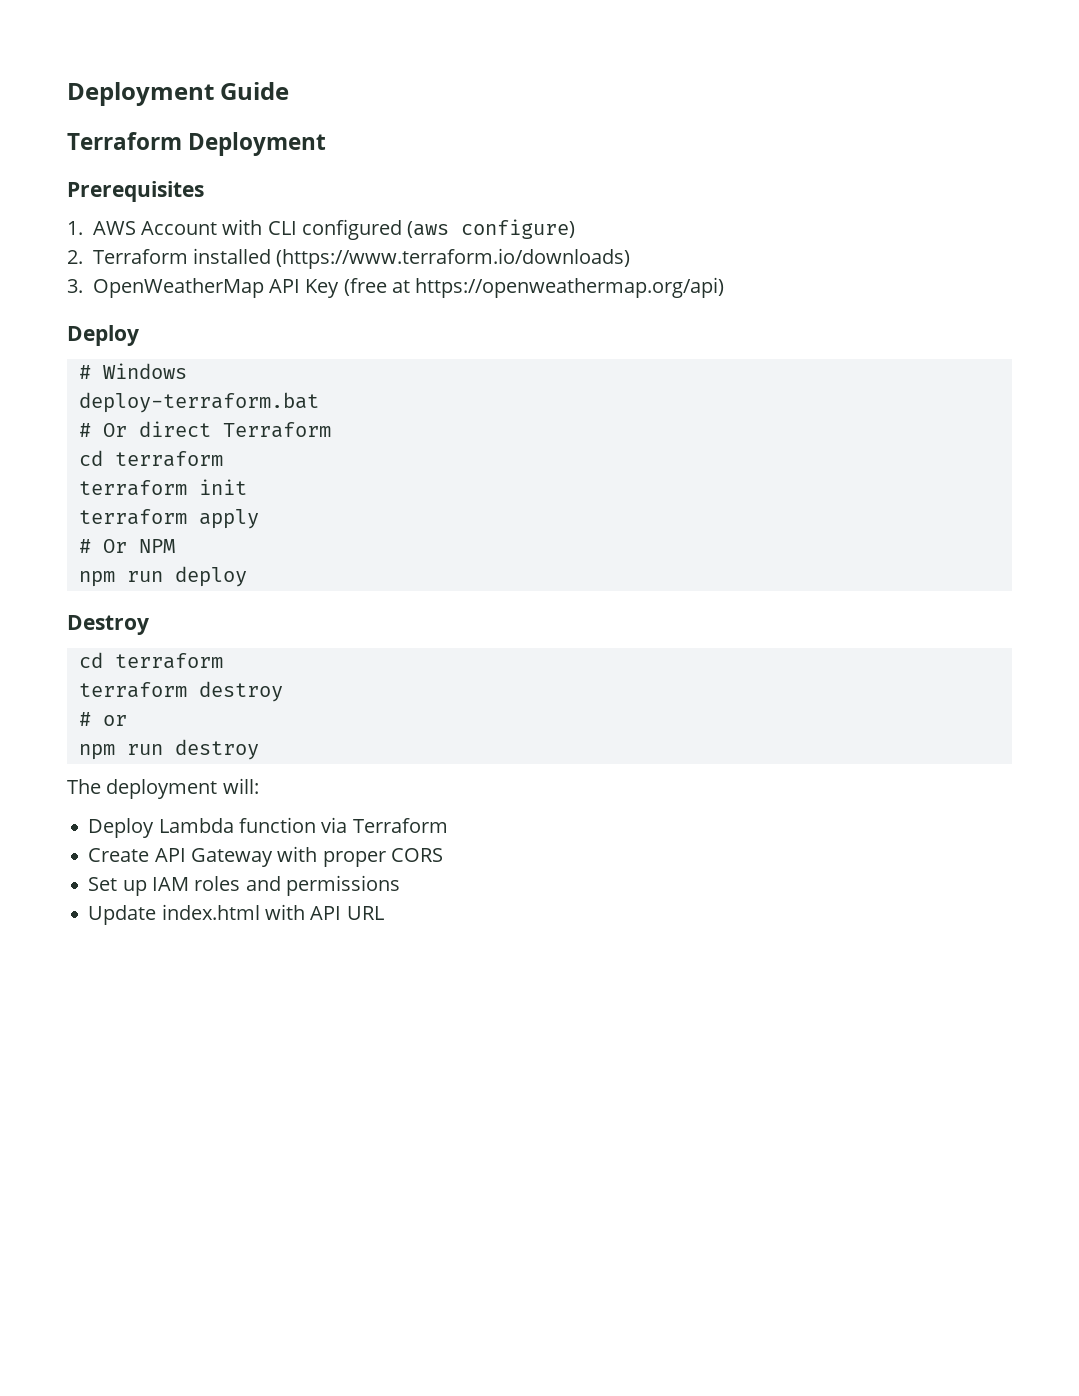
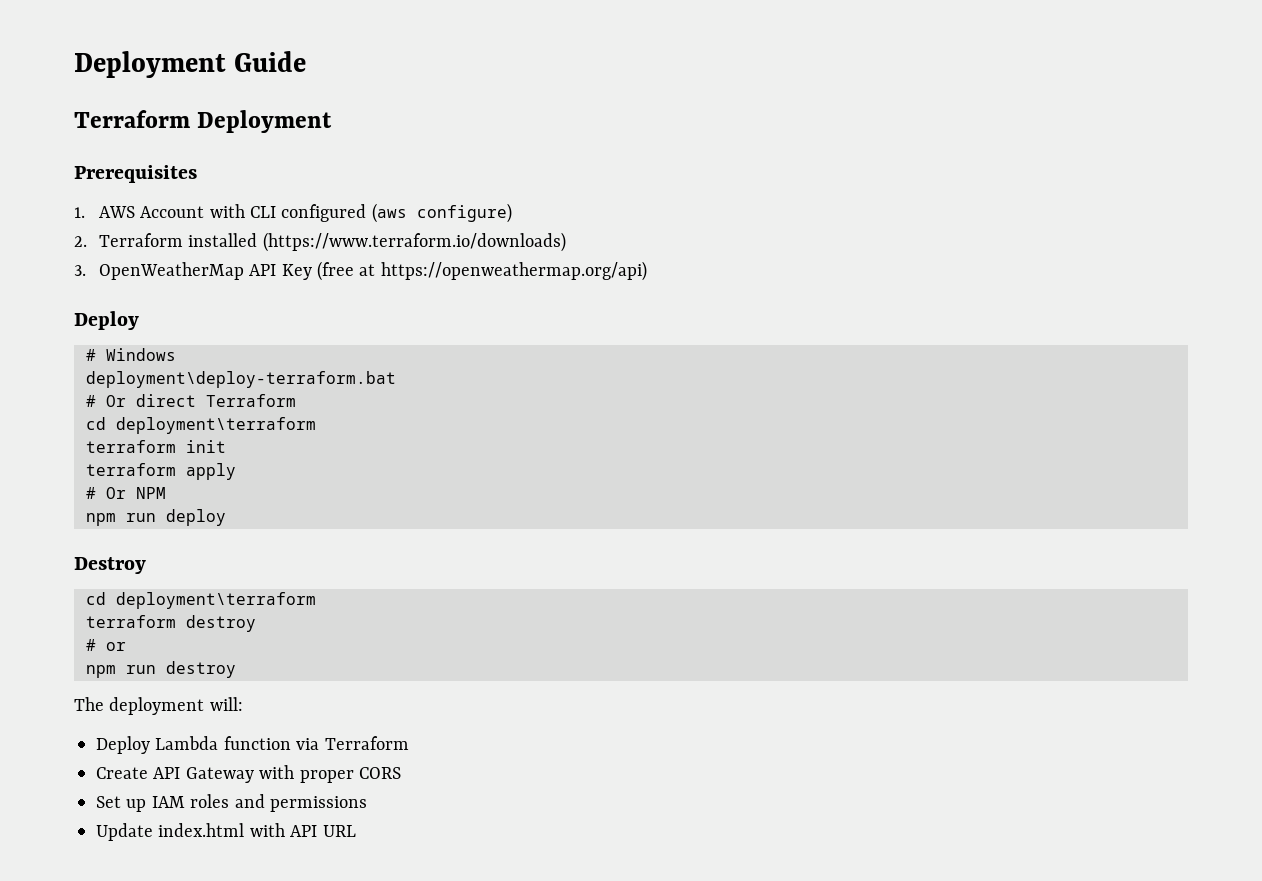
- deploy-terraform.bat
+ deployment\deploy-terraform.bat
  # Or direct Terraform
- cd terraform
+ cd deployment\terraform
  Destroy
- cd terraform
+ cd deployment\terraform

